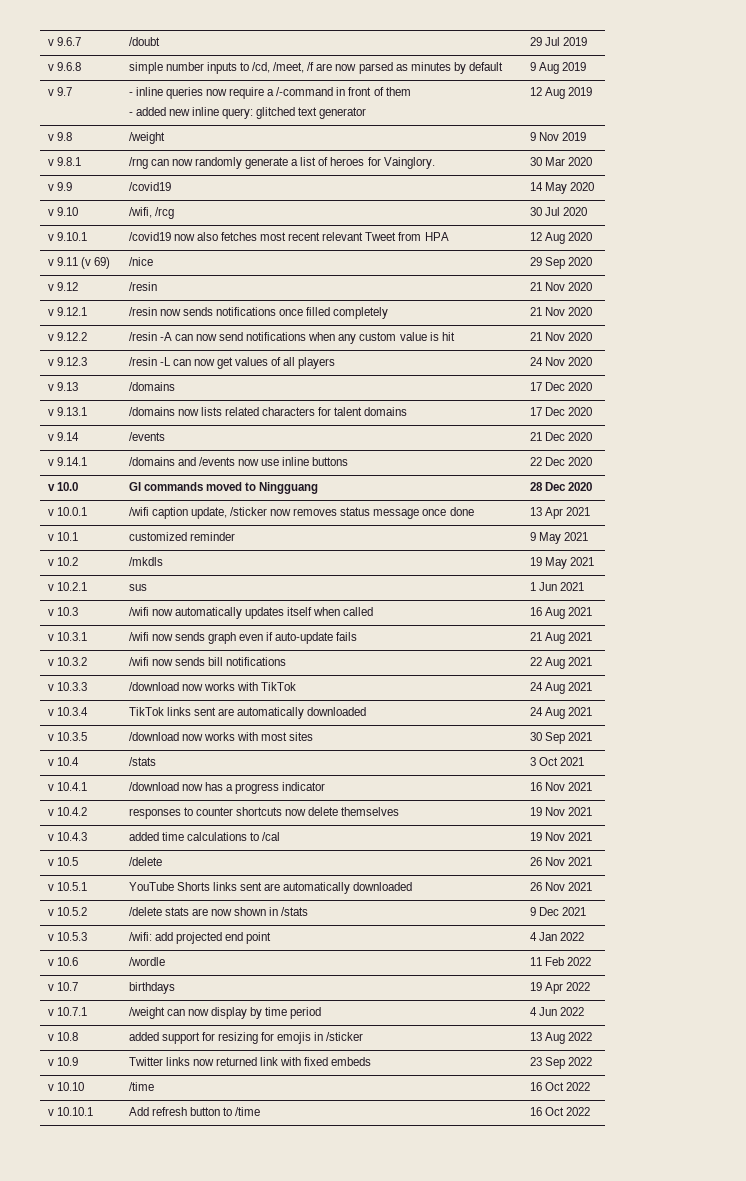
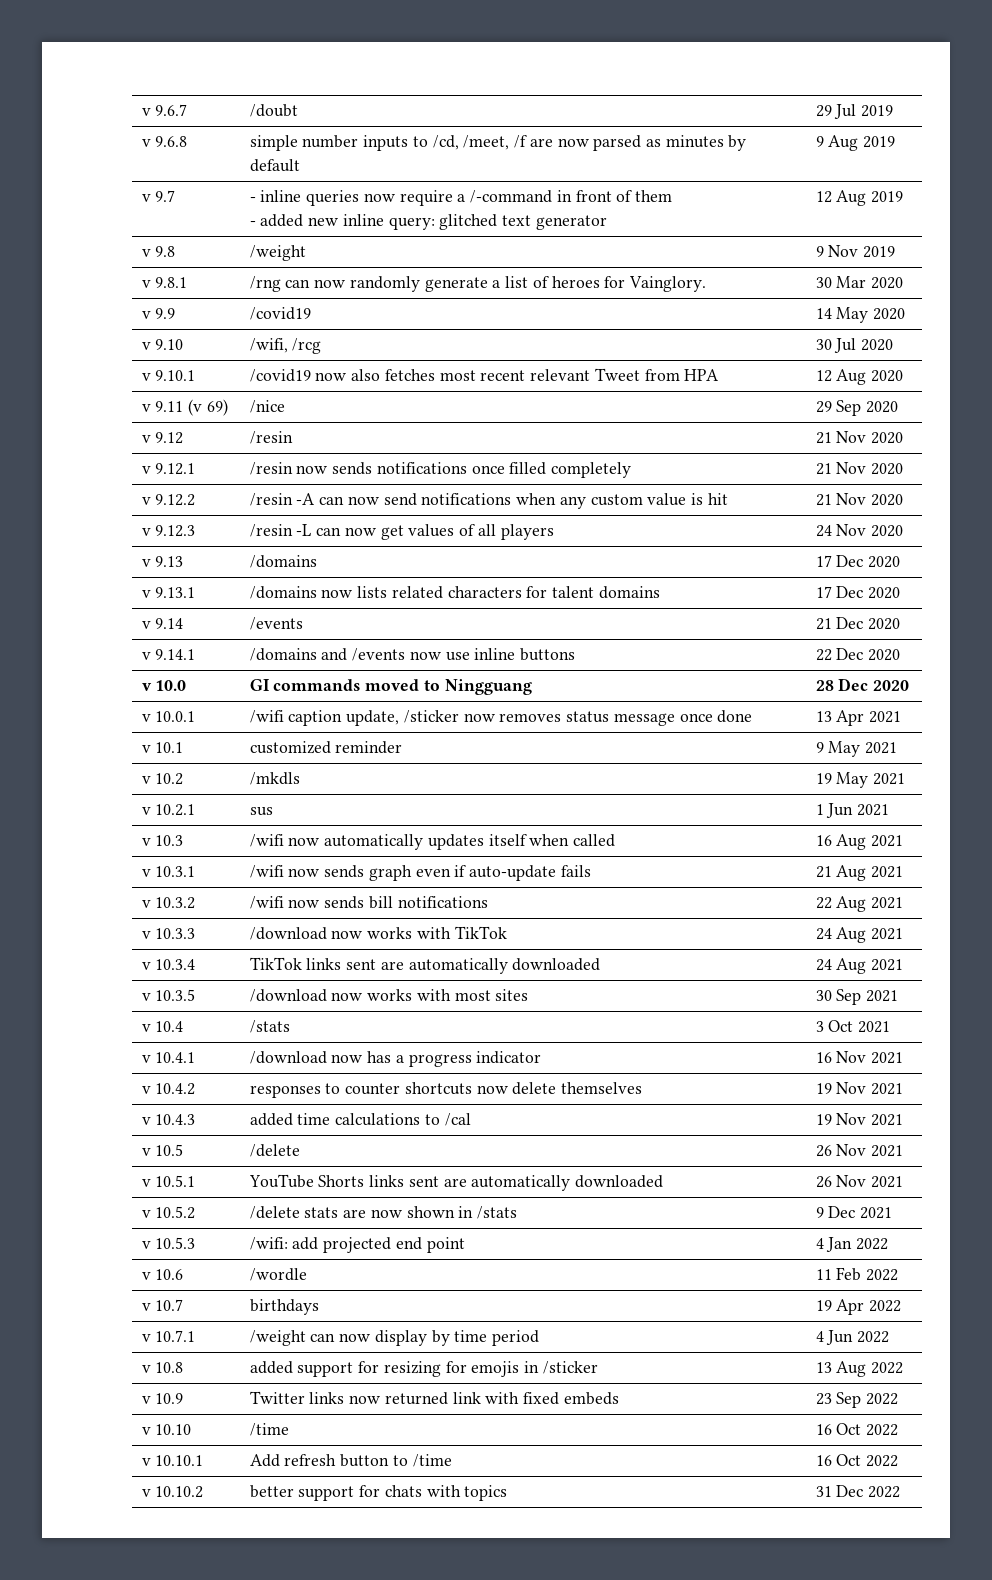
+ v 10.10.2 | better support for chats with topics | 31 Dec 2022

